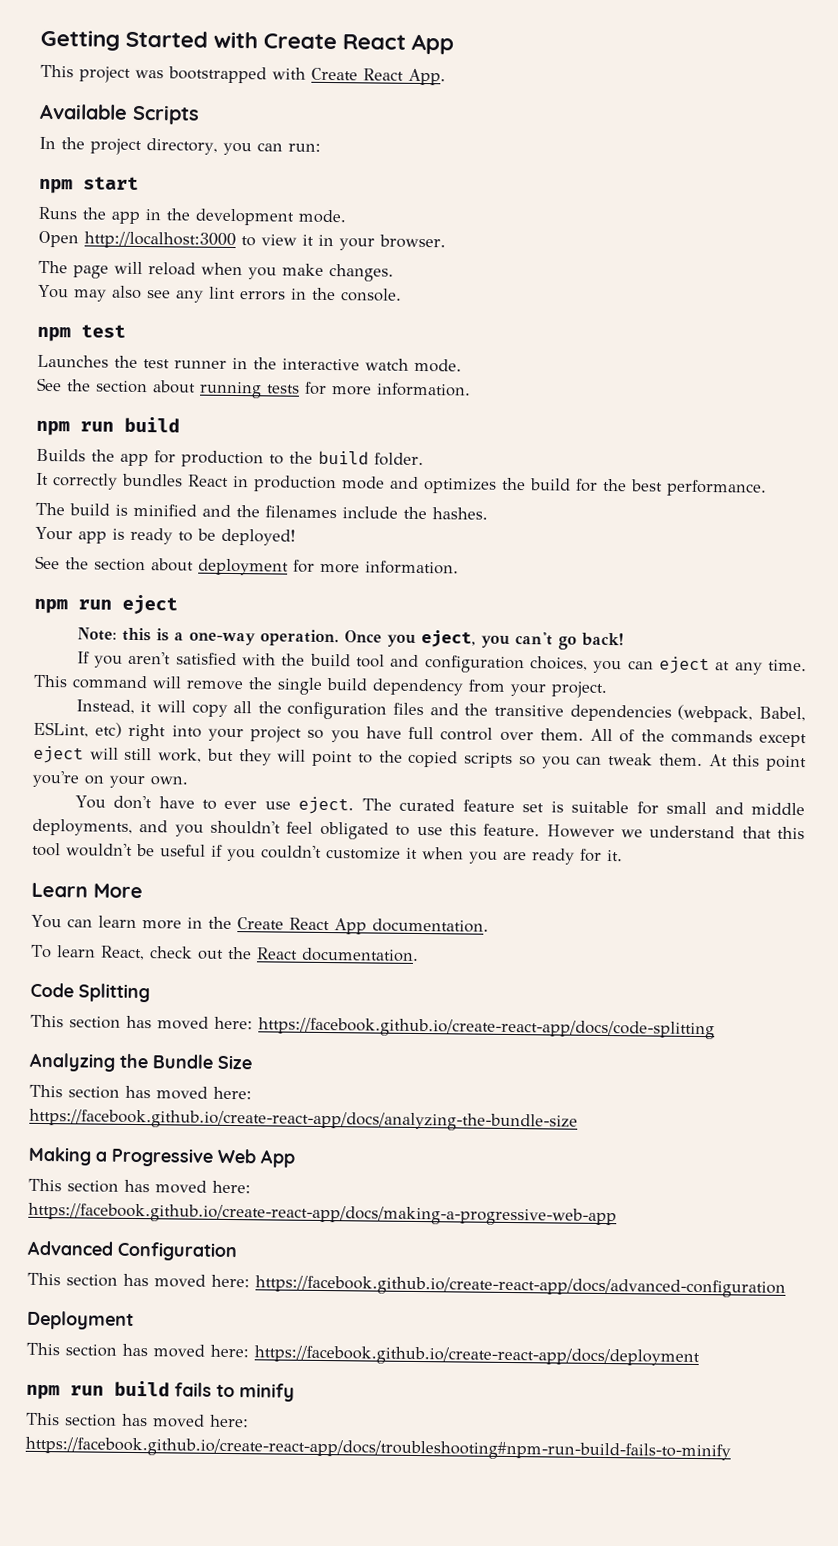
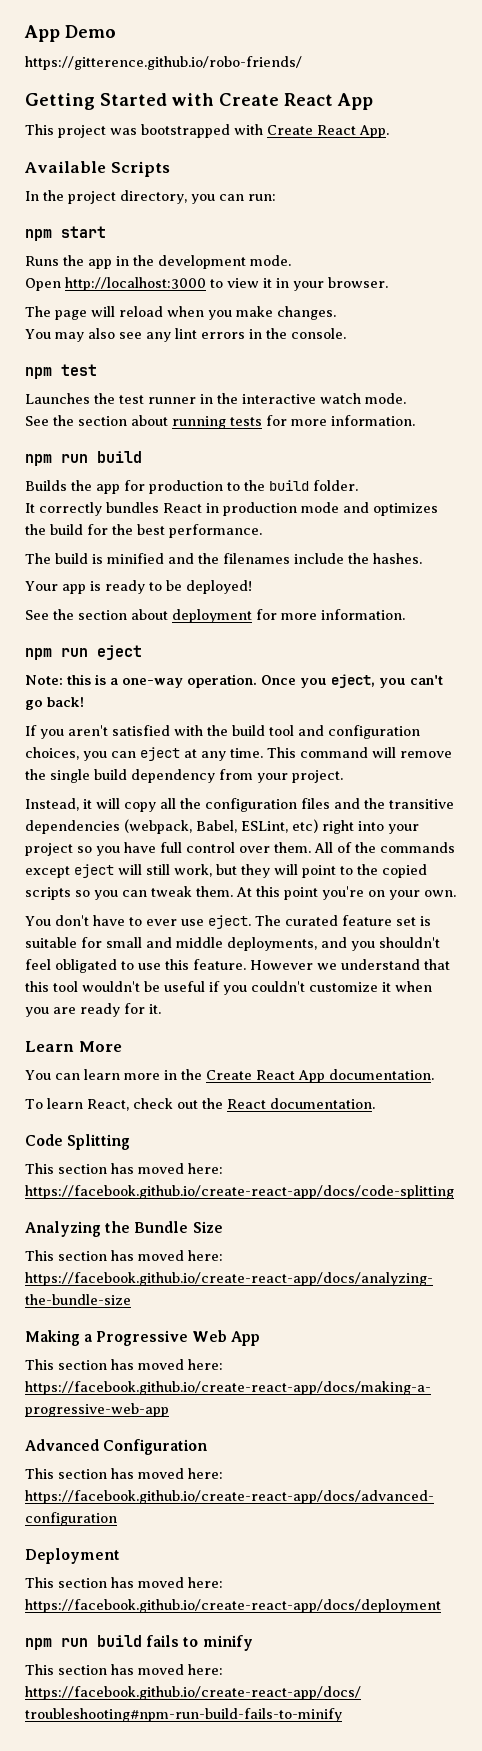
+ App Demo
+ https://gitterence.github.io/robo-friends/

